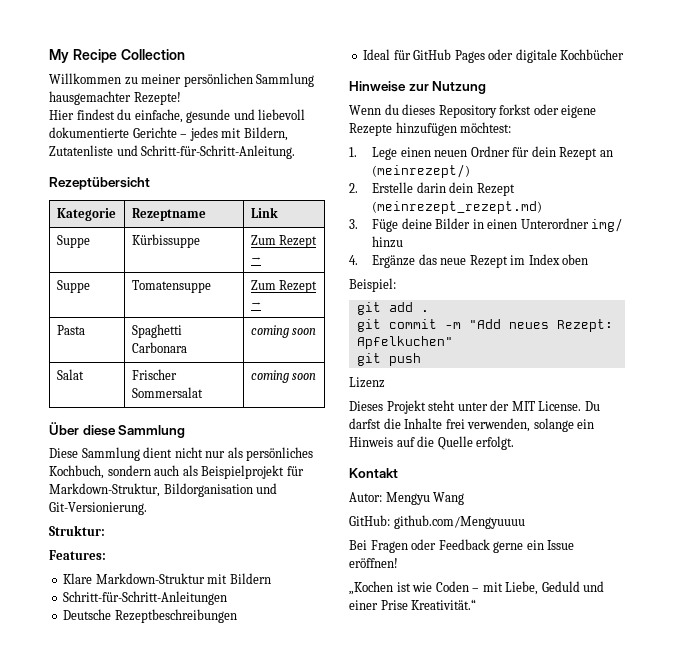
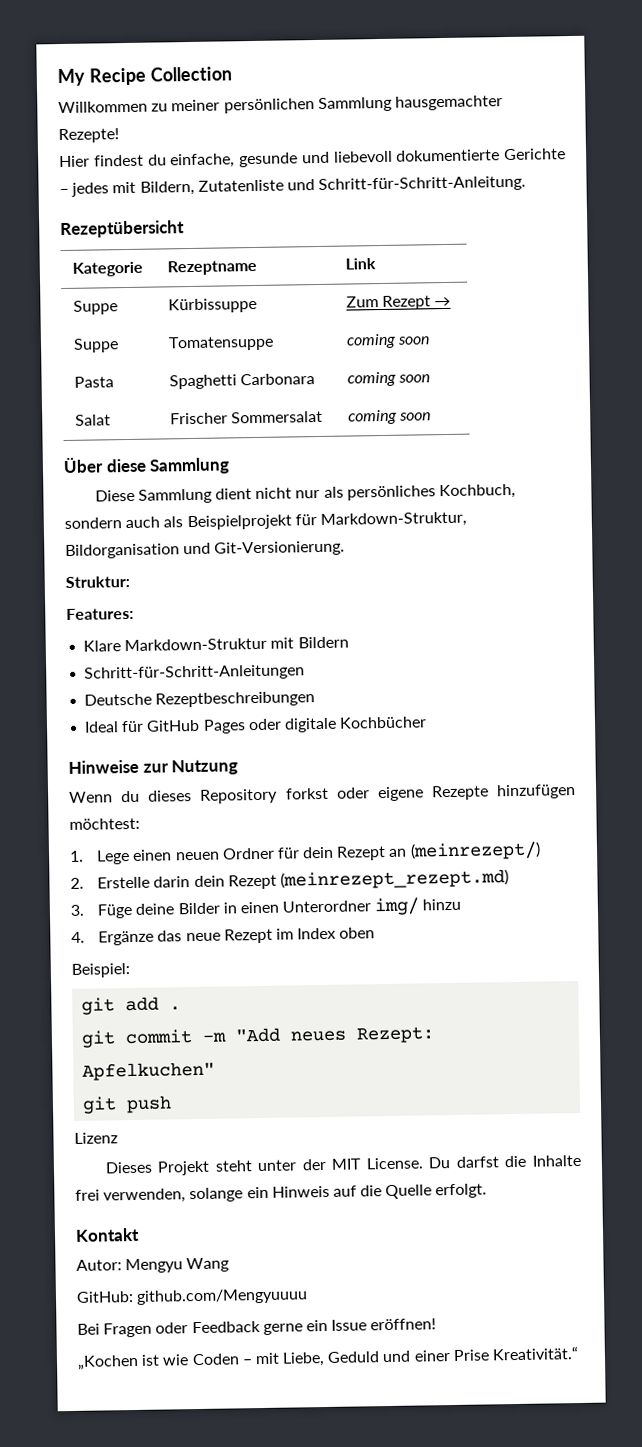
- Suppe | Tomatensuppe | Zum Rezept →
+ Suppe | Tomatensuppe | coming soon

